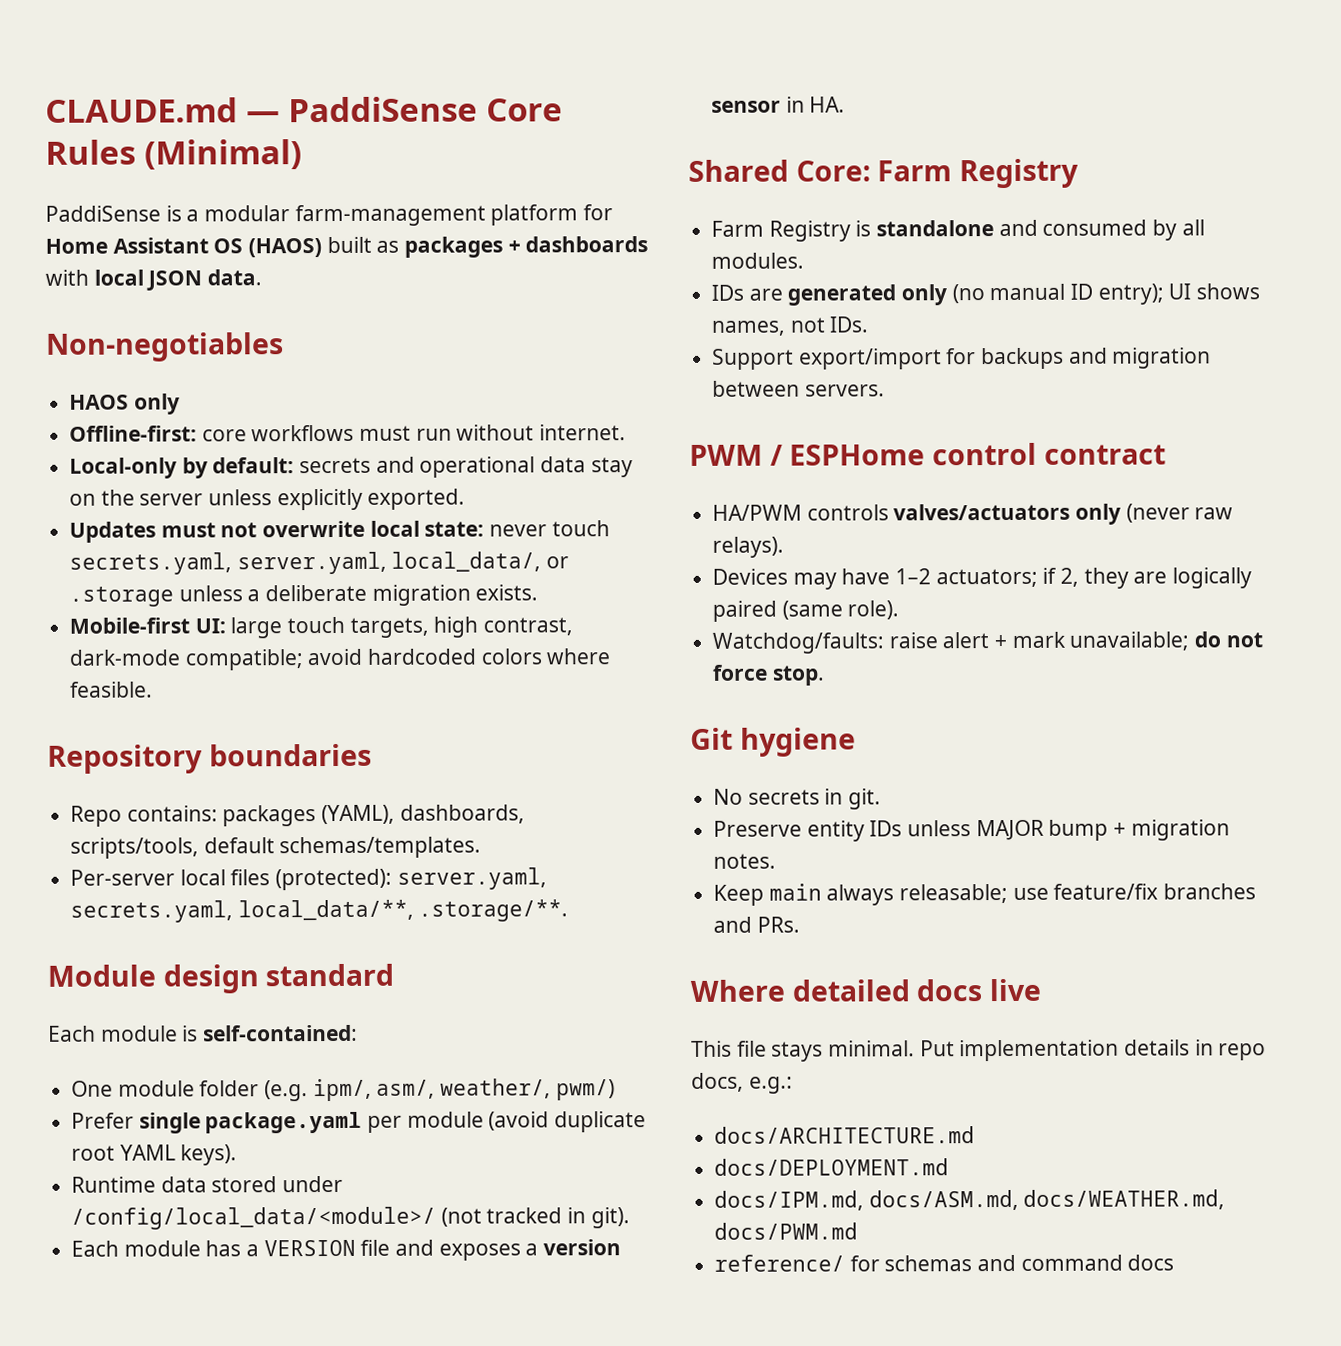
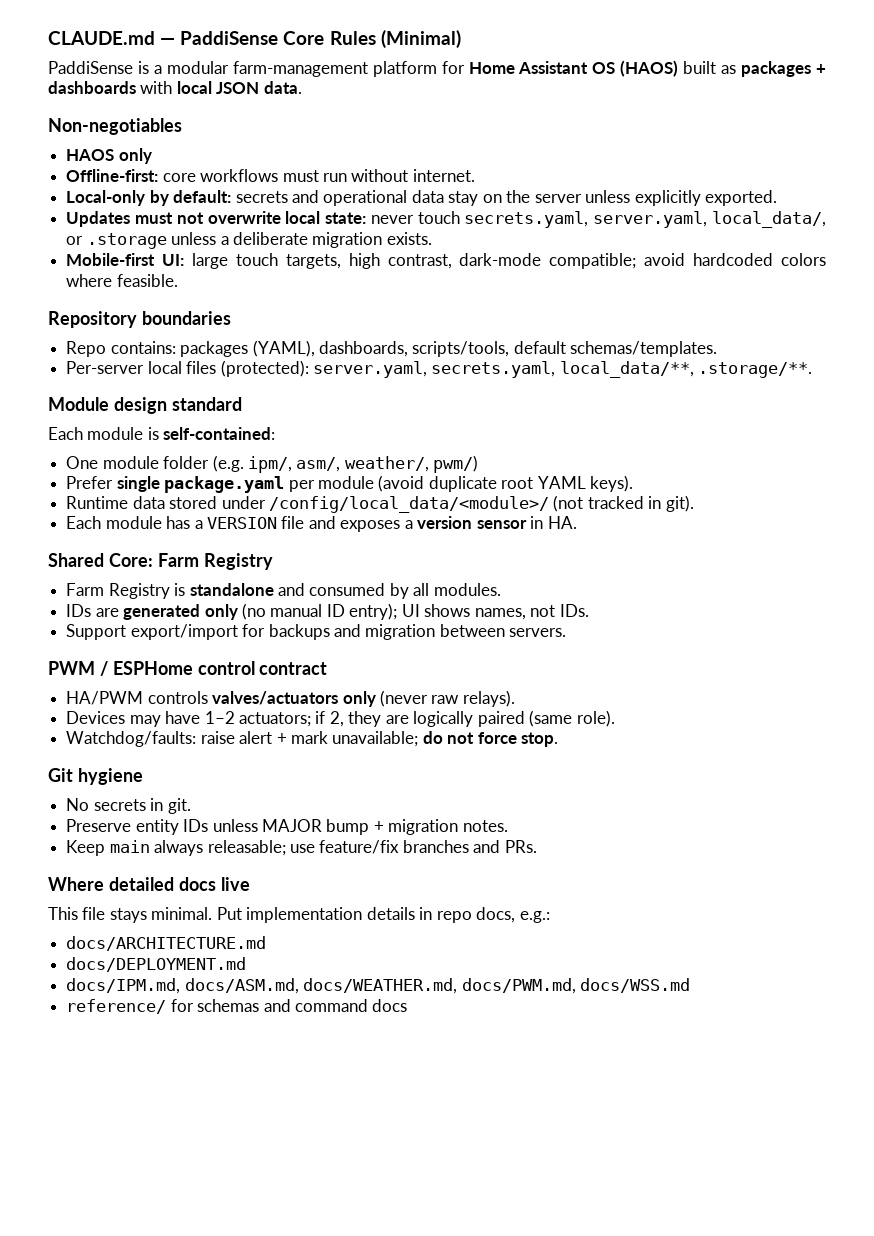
- docs/IPM.md, docs/ASM.md, docs/WEATHER.md, docs/PWM.md
+ docs/IPM.md, docs/ASM.md, docs/WEATHER.md, docs/PWM.md, docs/WSS.md

